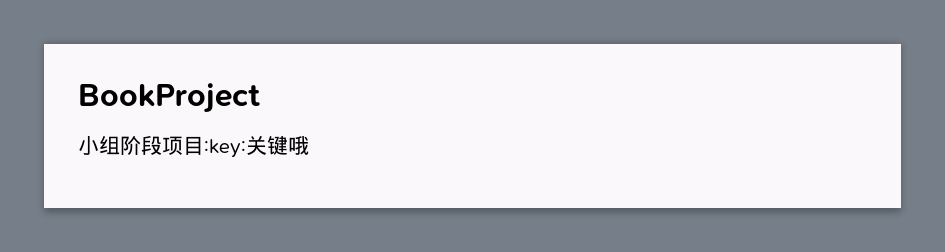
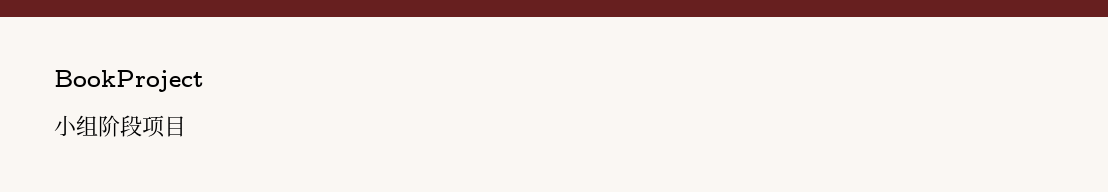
- 小组阶段项目:key:关键哦
+ 小组阶段项目

